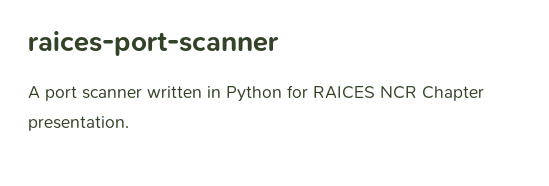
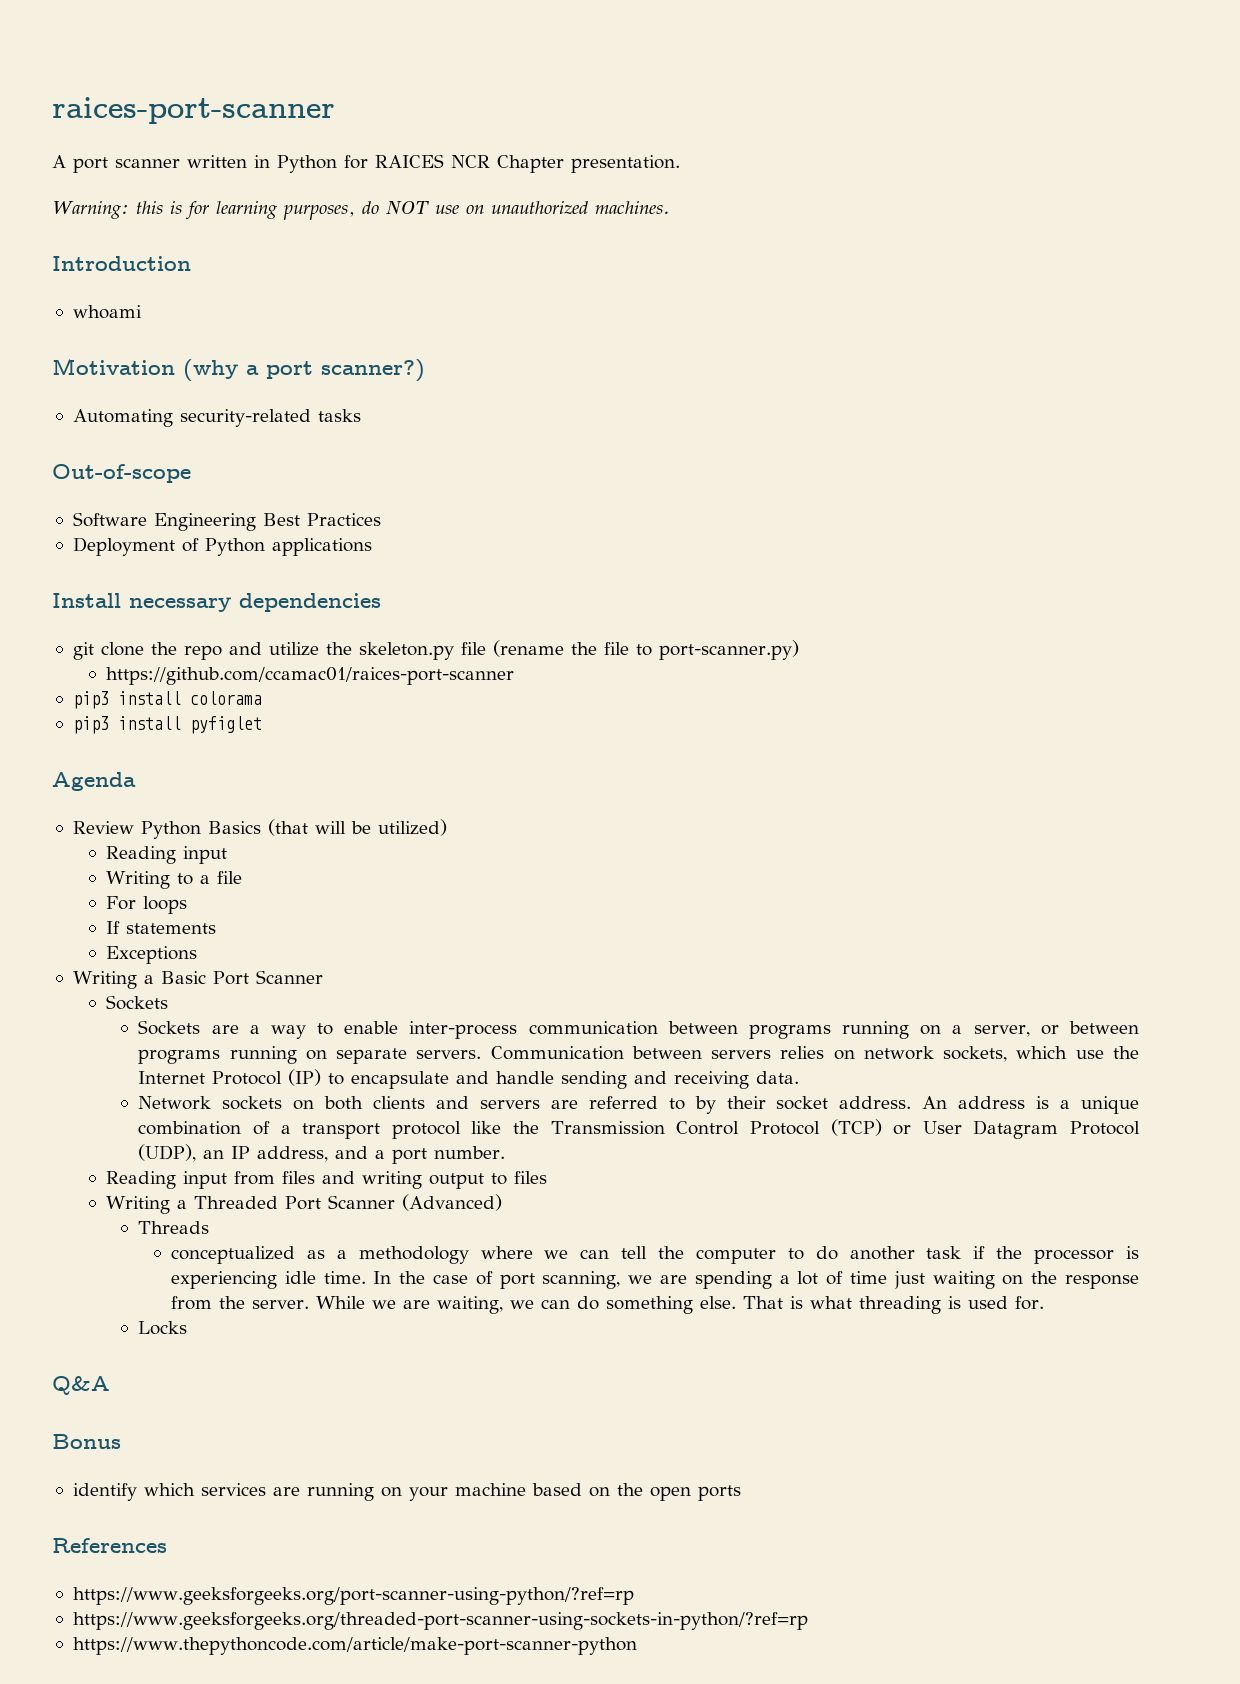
+ Warning: this is for learning purposes, do NOT use on unauthorized machines.
+ Introduction
+ whoami
+ Motivation (why a port scanner?)
+ Automating security-related tasks
+ Out-of-scope
+ Software Engineering Best Practices
+ Deployment of Python applications
+ Install necessary dependencies
+ git clone the repo and utilize the skeleton.py file (rename the file to port-scanner.py)
+ https://github.com/ccamac01/raices-port-scanner
+ pip3 install colorama
+ pip3 install pyfiglet
+ Agenda
+ Review Python Basics (that will be utilized)
+ Reading input
+ Writing to a file
+ For loops
+ If statements
+ Exceptions
+ Writing a Basic Port Scanner
+ Sockets
+ Sockets are a way to enable inter-process communication between programs running on a server, or between programs running on separate servers. Communication between servers relies on network sockets, which use the Internet Protocol (IP) to encapsulate and handle sending and receiving data.
+ Network sockets on both clients and servers are referred to by their socket address. An address is a unique combination of a transport protocol like the Transmission Control Protocol (TCP) or User Datagram Protocol (UDP), an IP address, and a port number.
+ Reading input from files and writing output to files
+ Writing a Threaded Port Scanner (Advanced)
+ Threads
+ conceptualized as a methodology where we can tell the computer to do another task if the processor is experiencing idle time. In the case of port scanning, we are spending a lot of time just waiting on the response from the server. While we are waiting, we can do something else. That is what threading is used for.
+ Locks
+ Q&A
+ Bonus
+ identify which services are running on your machine based on the open ports
+ References
+ https://www.geeksforgeeks.org/port-scanner-using-python/?ref=rp
+ https://www.geeksforgeeks.org/threaded-port-scanner-using-sockets-in-python/?ref=rp
+ https://www.thepythoncode.com/article/make-port-scanner-python

